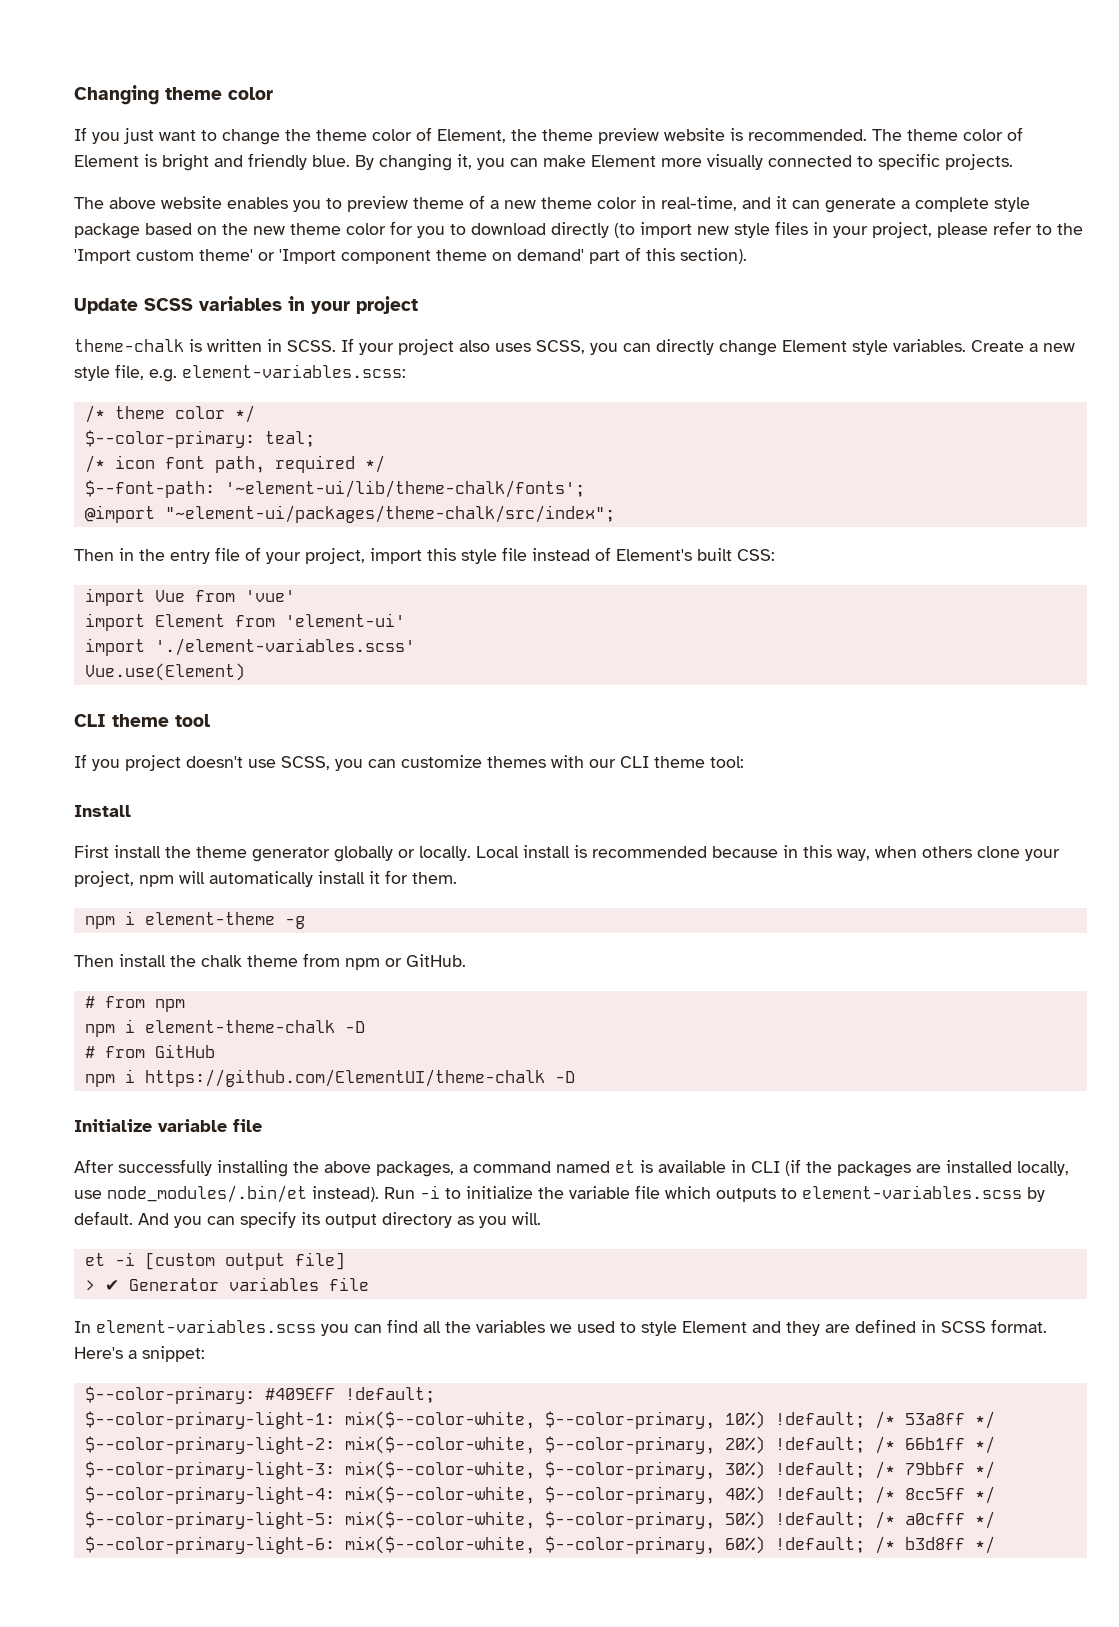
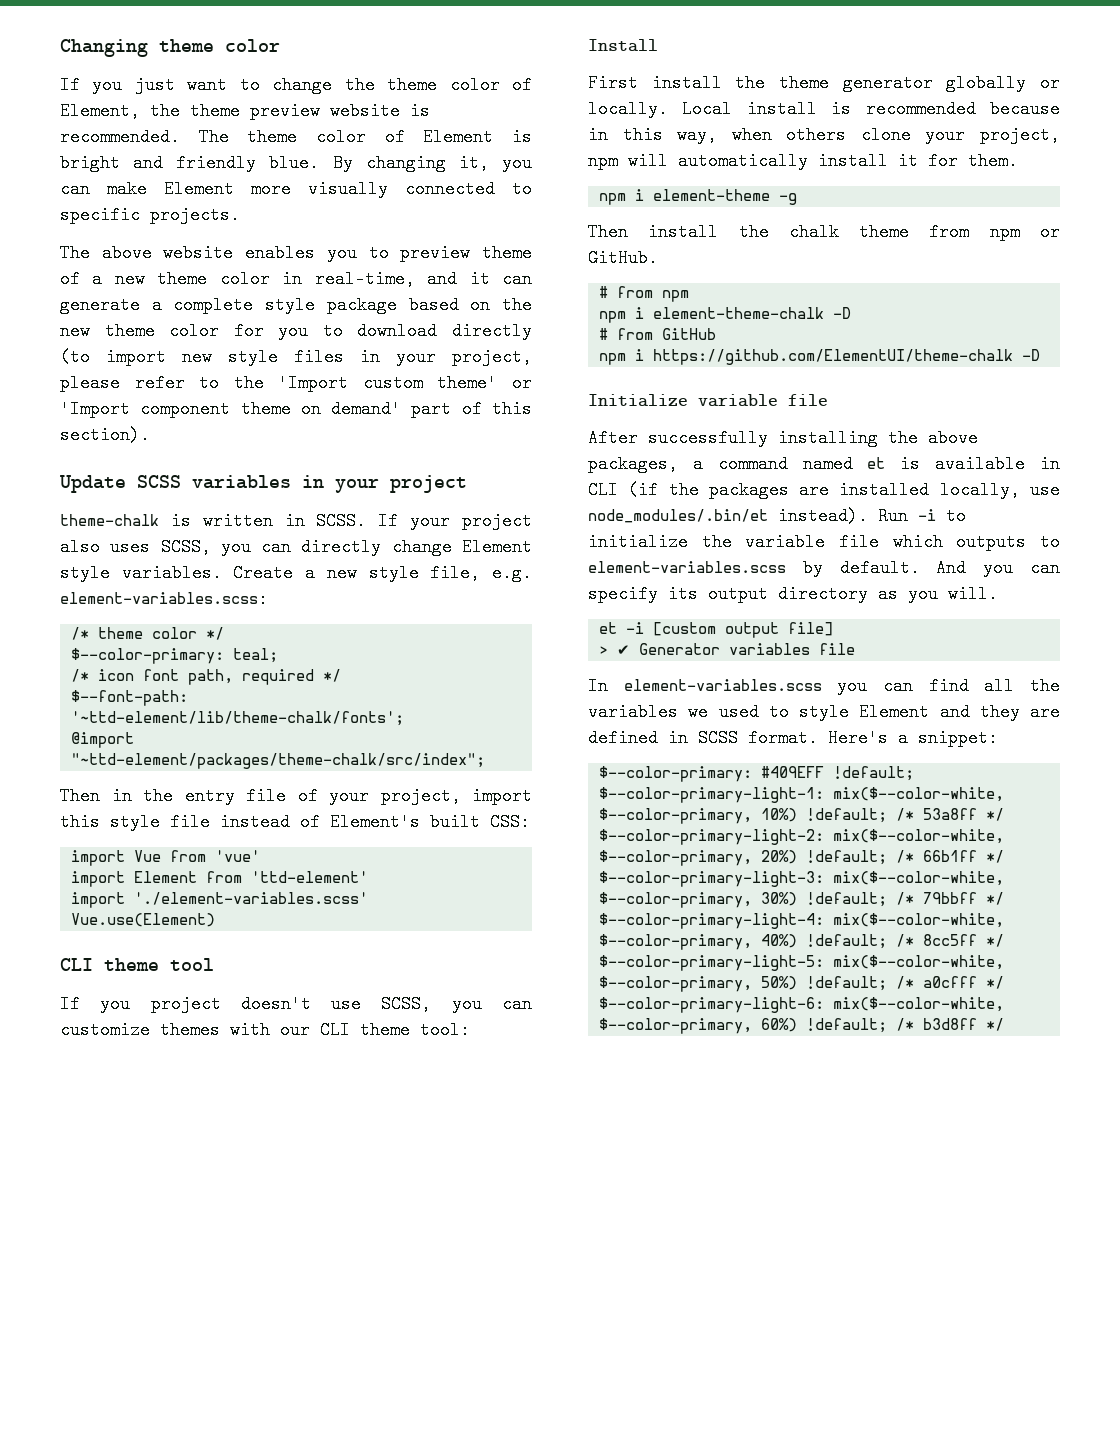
- $--font-path: '~element-ui/lib/theme-chalk/fonts';
+ $--font-path: '~ttd-element/lib/theme-chalk/fonts';
- @import "~element-ui/packages/theme-chalk/src/index";
+ @import "~ttd-element/packages/theme-chalk/src/index";
- import Element from 'element-ui'
+ import Element from 'ttd-element'

